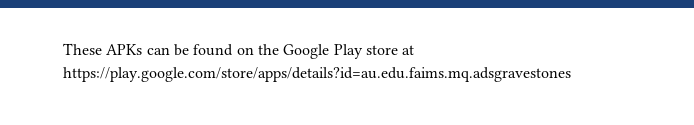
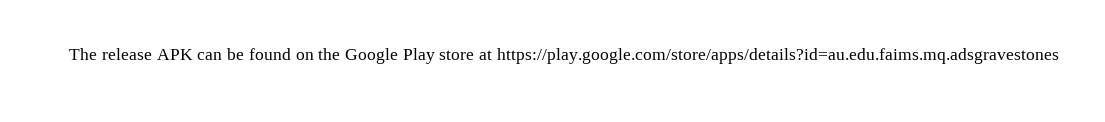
- These APKs can be found on the Google Play store at https://play.google.com/store/apps/details?id=au.edu.faims.mq.adsgravestones
+ The release APK can be found on the Google Play store at https://play.google.com/store/apps/details?id=au.edu.faims.mq.adsgravestones

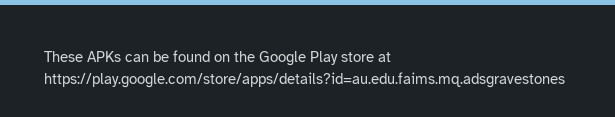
- The release APK can be found on the Google Play store at https://play.google.com/store/apps/details?id=au.edu.faims.mq.adsgravestones
+ These APKs can be found on the Google Play store at https://play.google.com/store/apps/details?id=au.edu.faims.mq.adsgravestones

